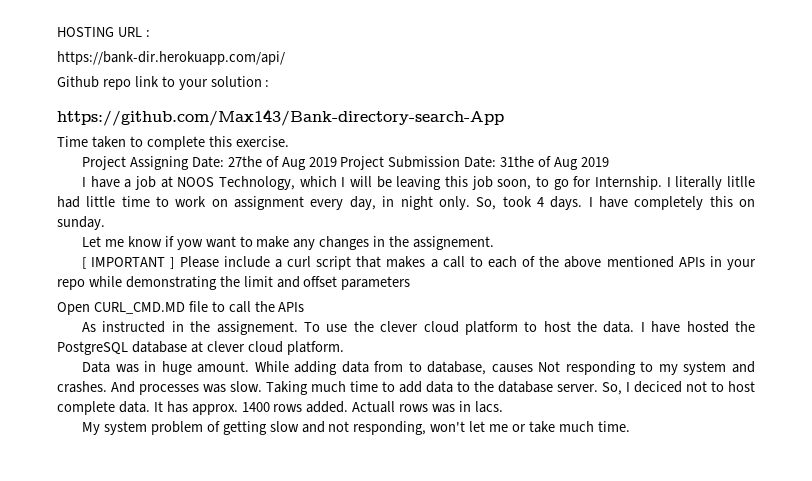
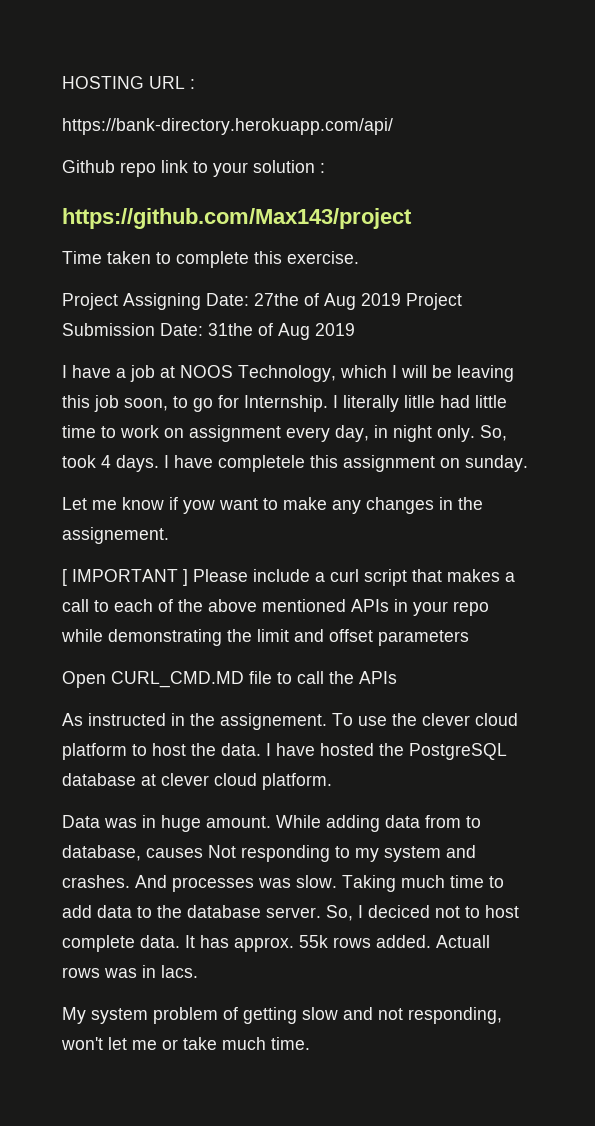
- https://bank-dir.herokuapp.com/api/
+ https://bank-directory.herokuapp.com/api/
- https://github.com/Max143/Bank-directory-search-App
+ https://github.com/Max143/project
- I have completely this on sunday.
+ I have completele this assignment on sunday.
- It has approx. 1400 rows added.
+ It has approx. 55k rows added.

